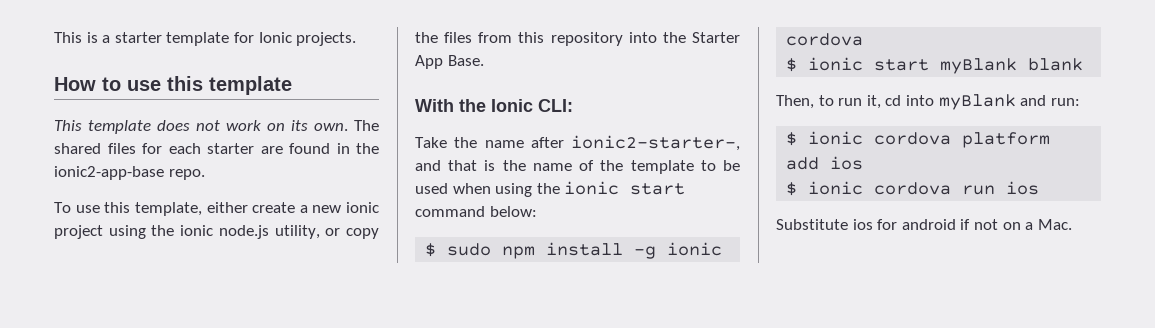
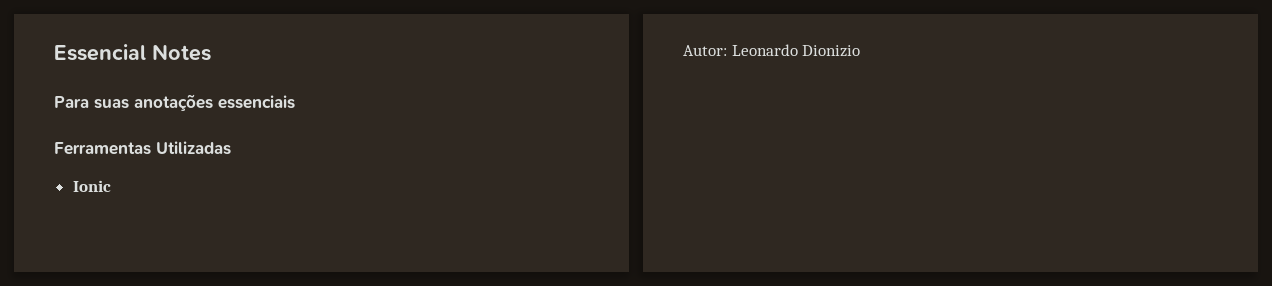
- This is a starter template for Ionic projects.
- How to use this template
- This template does not work on its own. The shared files for each starter are found in the ionic2-app-base repo.
- To use this template, either create a new ionic project using the ionic node.js utility, or copy the files from this repository into the Starter App Base.
- With the Ionic CLI:
- Take the name after ionic2-starter-, and that is the name of the template to be used when using the ionic start command below:
- $ sudo npm install -g ionic cordova
- $ ionic start myBlank blank
- Then, to run it, cd into myBlank and run:
- $ ionic cordova platform add ios
- $ ionic cordova run ios
- Substitute ios for android if not on a Mac.
+ Essencial Notes
+ Para suas anotações essenciais
+ Ferramentas Utilizadas
+ Ionic
+ Autor: Leonardo Dionizio

